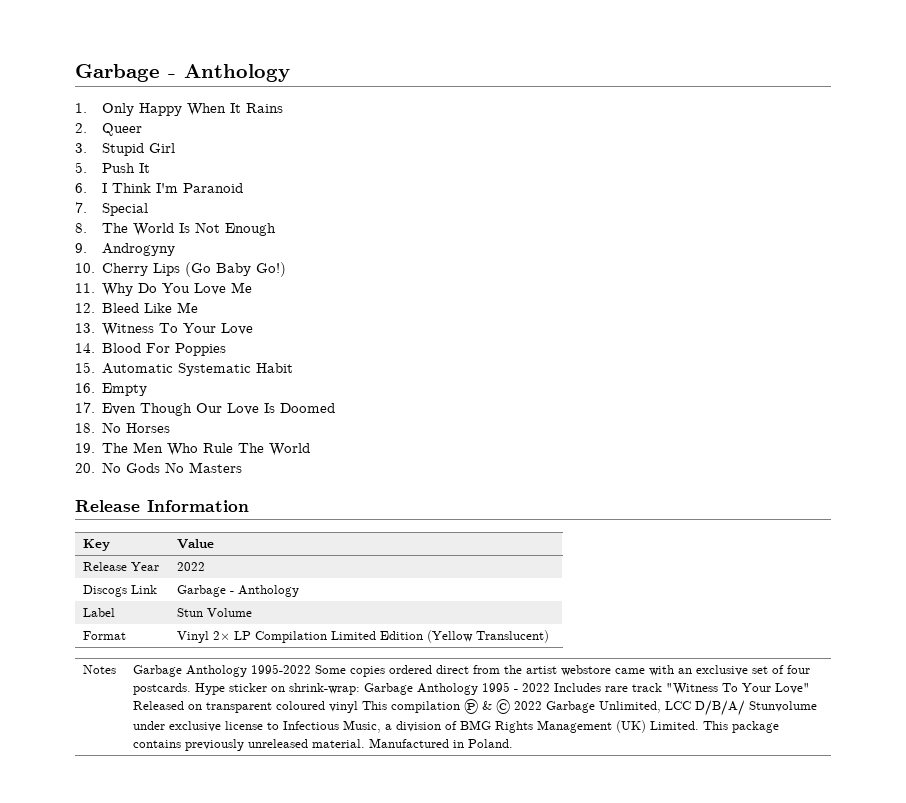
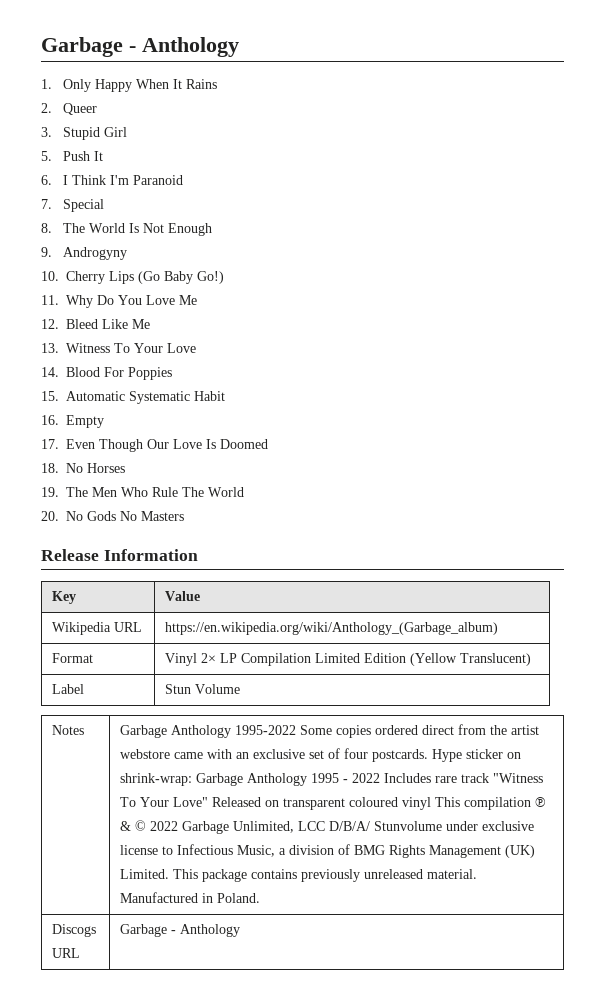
- Release Year | 2022
- Discogs Link | Garbage - Anthology
- Label | Stun Volume
+ Wikipedia URL | https://en.wikipedia.org/wiki/Anthology_(Garbage_album)
+ Label | Stun Volume
+ Discogs URL | Garbage - Anthology

